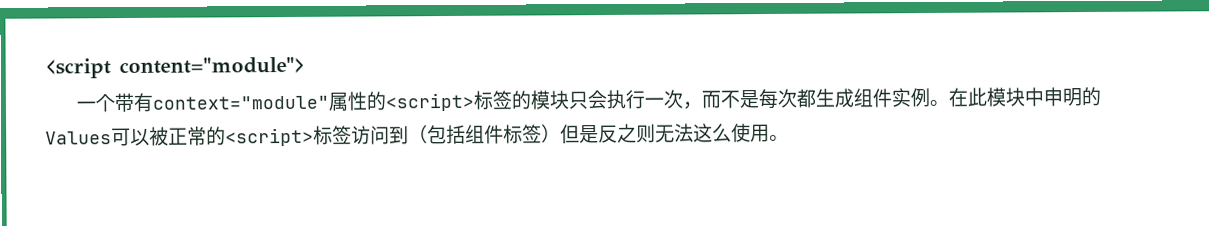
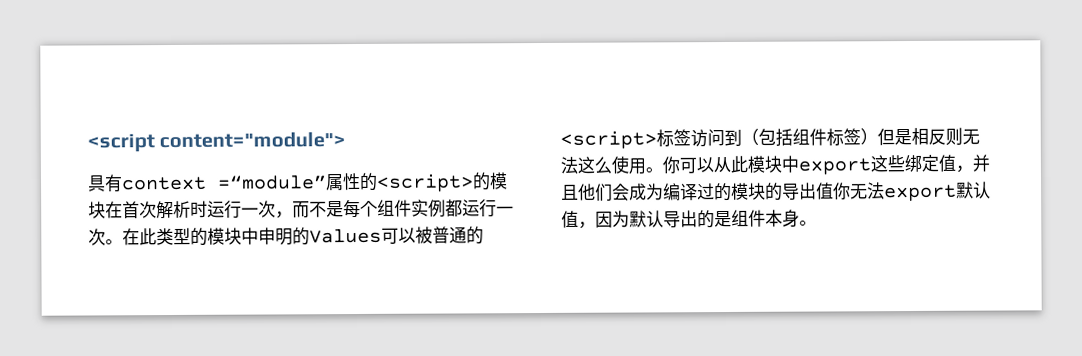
- 一个带有context="module"属性的<script>标签的模块只会执行一次，而不是每次都生成组件实例。在此模块中申明的Values可以被正常的<script>标签访问到（包括组件标签）但是反之则无法这么使用。
+ 具有context =“module”属性的<script>的模块在首次解析时运行一次，而不是每个组件实例都运行一次。在此类型的模块中申明的Values可以被普通的<script>标签访问到（包括组件标签）但是相反则无法这么使用。
+ 你可以从此模块中export这些绑定值，并且他们会成为编译过的模块的导出值你无法export默认值，因为默认导出的是组件本身。

